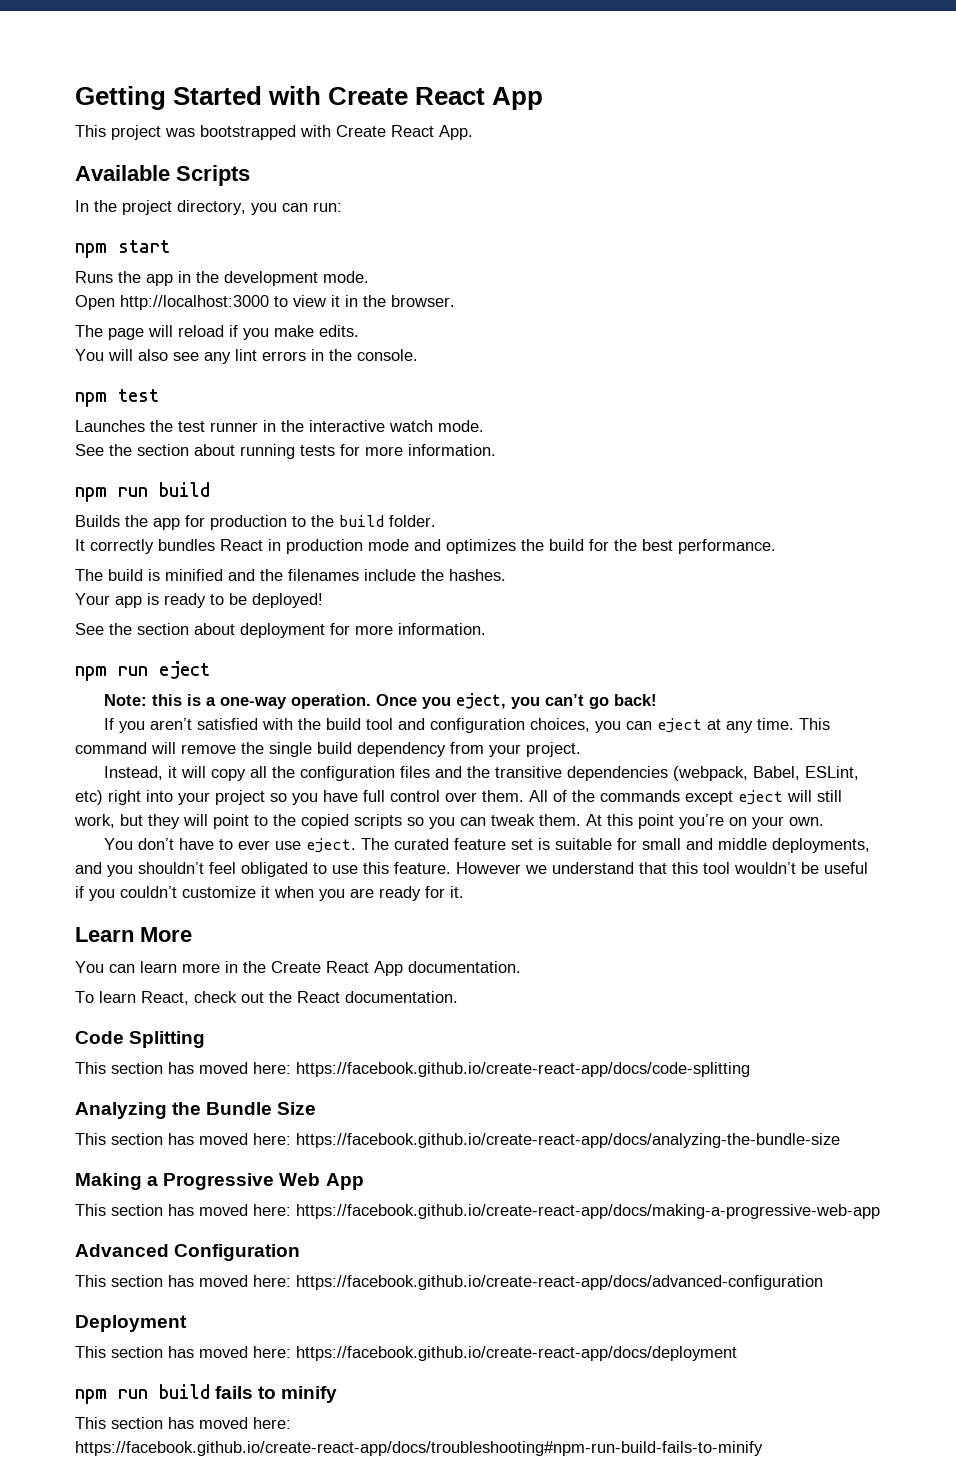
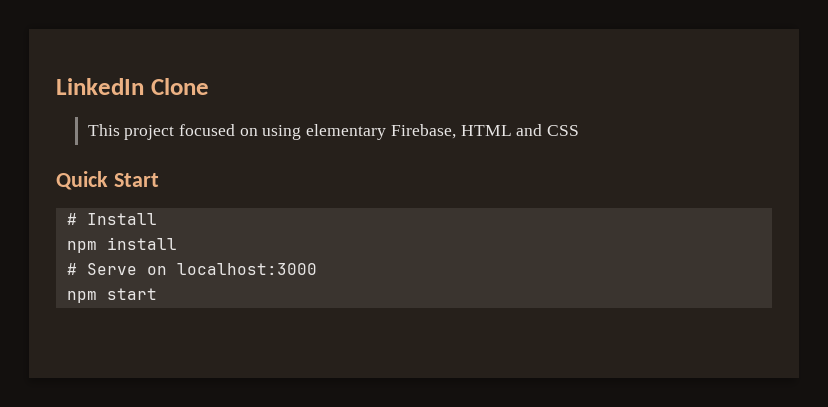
- Getting Started with Create React App
- This project was bootstrapped with Create React App.
- Available Scripts
- In the project directory, you can run:
+ LinkedIn Clone
+ This project focused on using elementary Firebase, HTML and CSS
+ Quick Start
+ # Install
+ npm install
+ # Serve on localhost:3000
  npm start
- Runs the app in the development mode.
- Open http://localhost:3000 to view it in the browser.
- The page will reload if you make edits.
- You will also see any lint errors in the console.
- npm test
- Launches the test runner in the interactive watch mode.
- See the section about running tests for more information.
- npm run build
- Builds the app for production to the build folder.
- It correctly bundles React in production mode and optimizes the build for the best performance.
- The build is minified and the filenames include the hashes.
- Your app is ready to be deployed!
- See the section about deployment for more information.
- npm run eject
- Note: this is a one-way operation. Once you eject, you can’t go back!
- If you aren’t satisfied with the build tool and configuration choices, you can eject at any time. This command will remove the single build dependency from your project.
- Instead, it will copy all the configuration files and the transitive dependencies (webpack, Babel, ESLint, etc) right into your project so you have full control over them. All of the commands except eject will still work, but they will point to the copied scripts so you can tweak them. At this point you’re on your own.
- You don’t have to ever use eject. The curated feature set is suitable for small and middle deployments, and you shouldn’t feel obligated to use this feature. However we understand that this tool wouldn’t be useful if you couldn’t customize it when you are ready for it.
- Learn More
- You can learn more in the Create React App documentation.
- To learn React, check out the React documentation.
- Code Splitting
- This section has moved here: https://facebook.github.io/create-react-app/docs/code-splitting
- Analyzing the Bundle Size
- This section has moved here: https://facebook.github.io/create-react-app/docs/analyzing-the-bundle-size
- Making a Progressive Web App
- This section has moved here: https://facebook.github.io/create-react-app/docs/making-a-progressive-web-app
- Advanced Configuration
- This section has moved here: https://facebook.github.io/create-react-app/docs/advanced-configuration
- Deployment
- This section has moved here: https://facebook.github.io/create-react-app/docs/deployment
- npm run build fails to minify
- This section has moved here: https://facebook.github.io/create-react-app/docs/troubleshooting#npm-run-build-fails-to-minify

